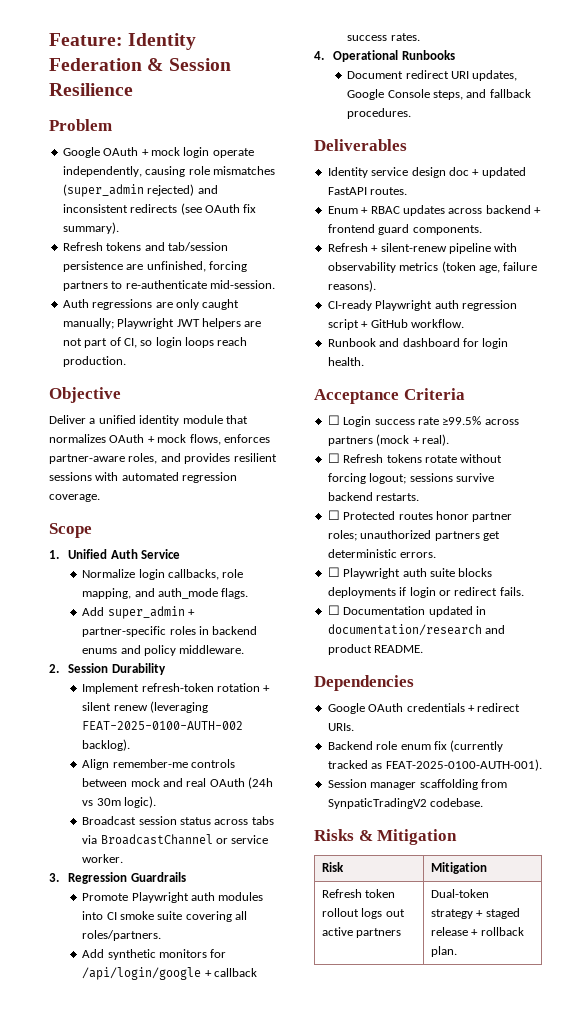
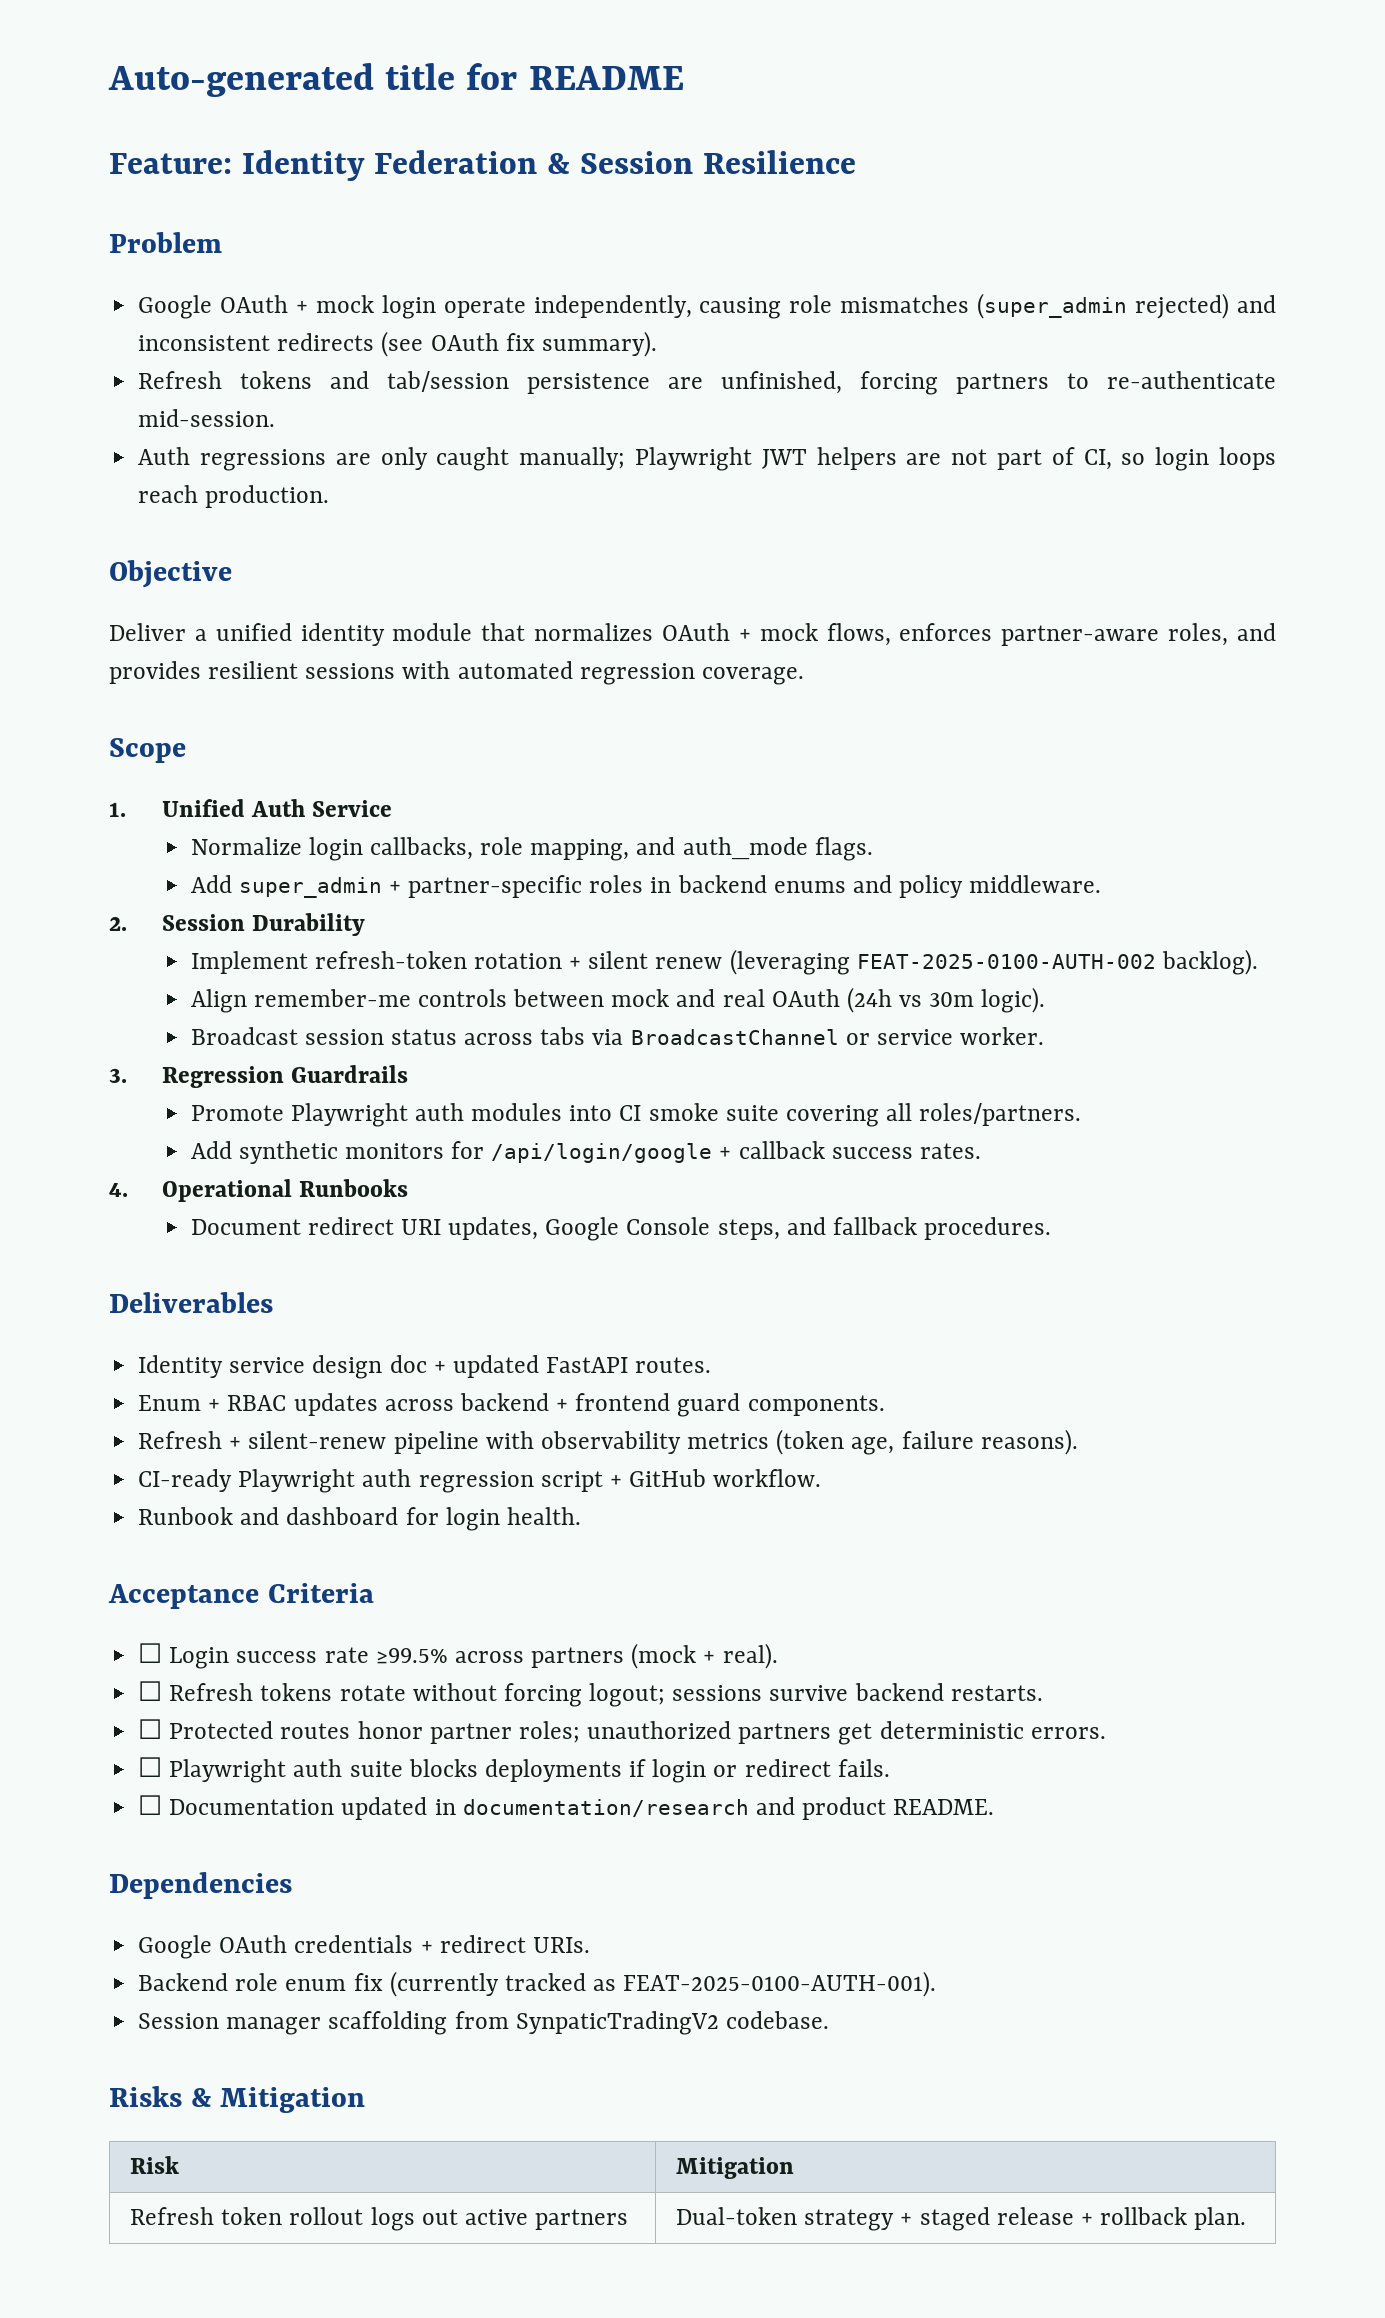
+ Auto-generated title for README

